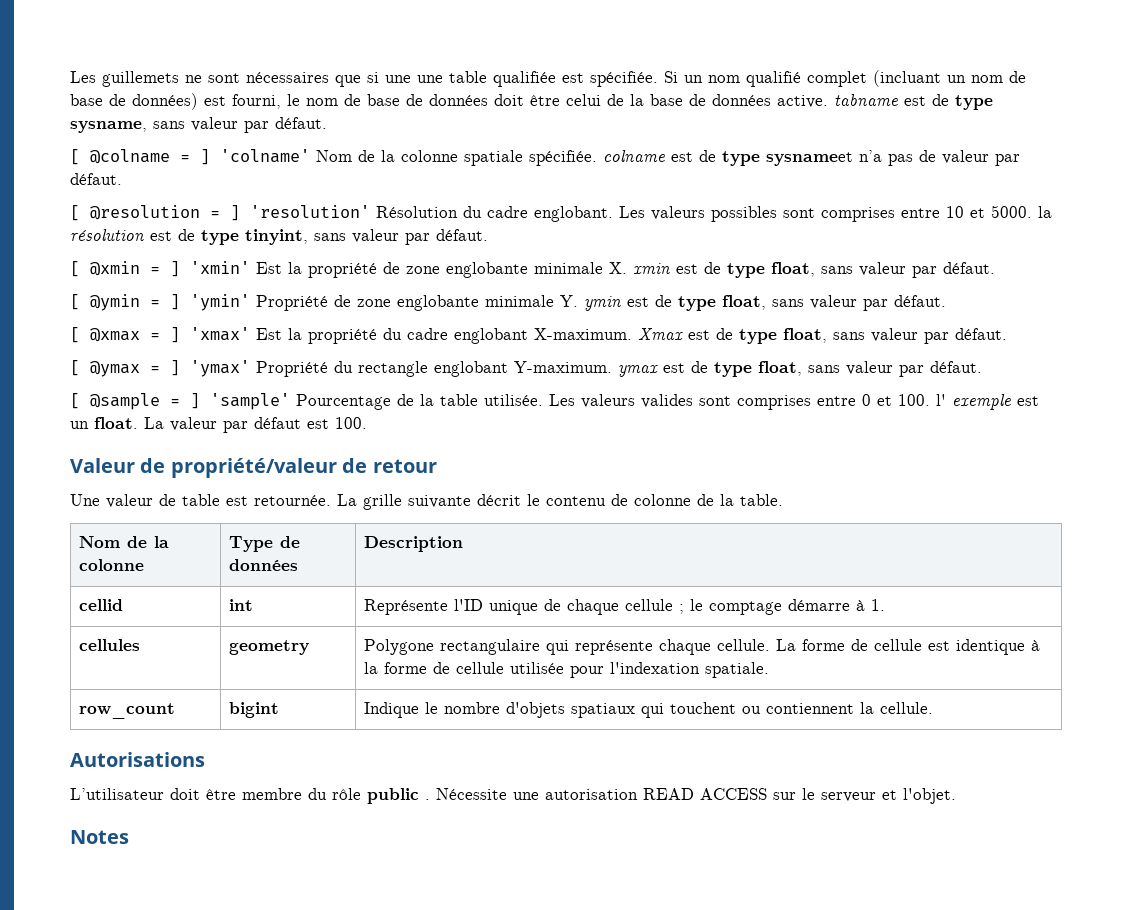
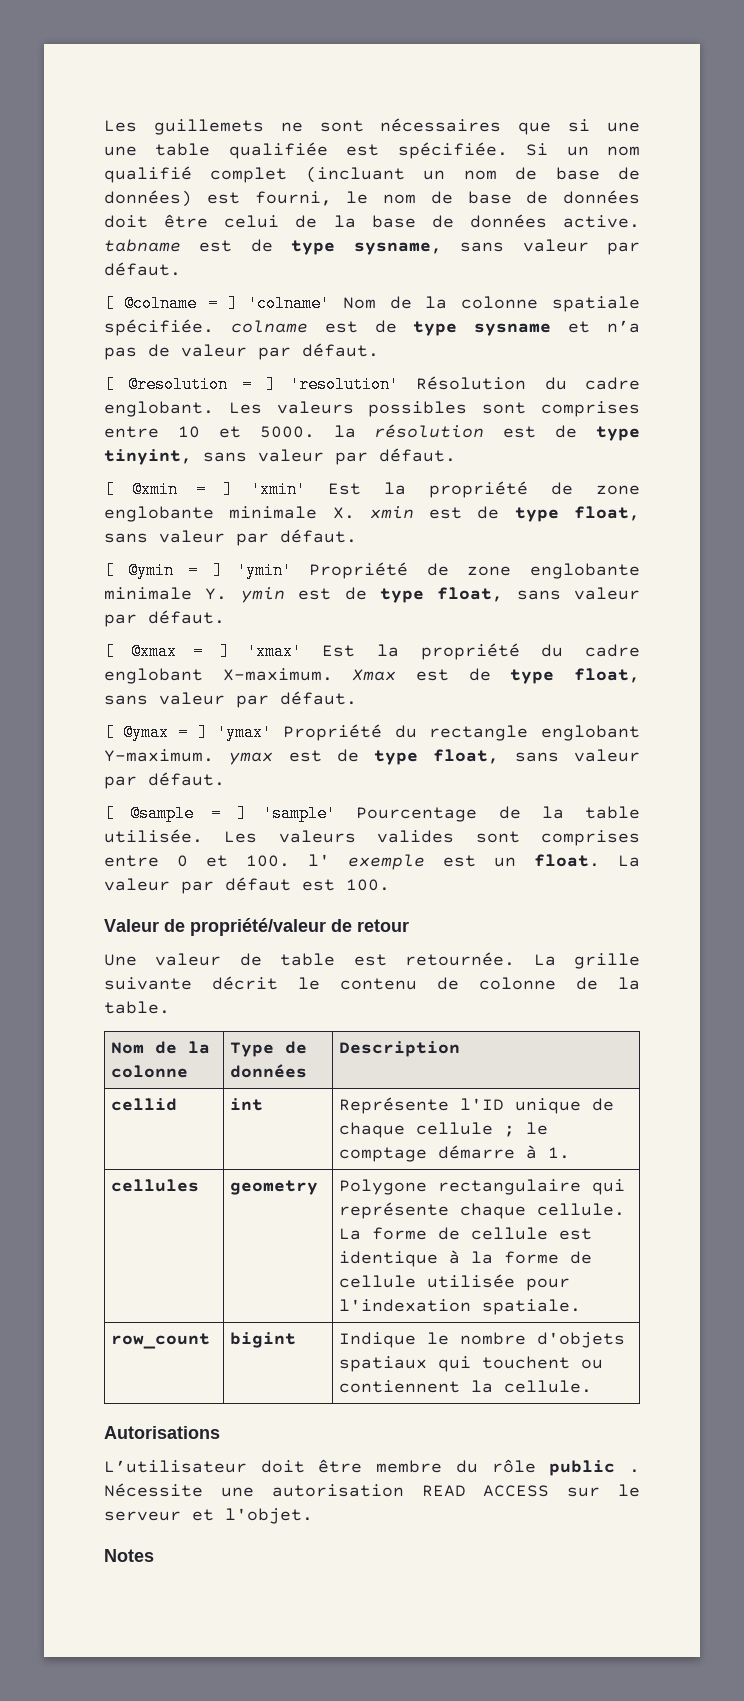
- [ @colname = ] 'colname' Nom de la colonne spatiale spécifiée. colname est de type sysnameet n’a pas de valeur par défaut.
+ [ @colname = ] 'colname' Nom de la colonne spatiale spécifiée. colname est de type sysname et n’a pas de valeur par défaut.

